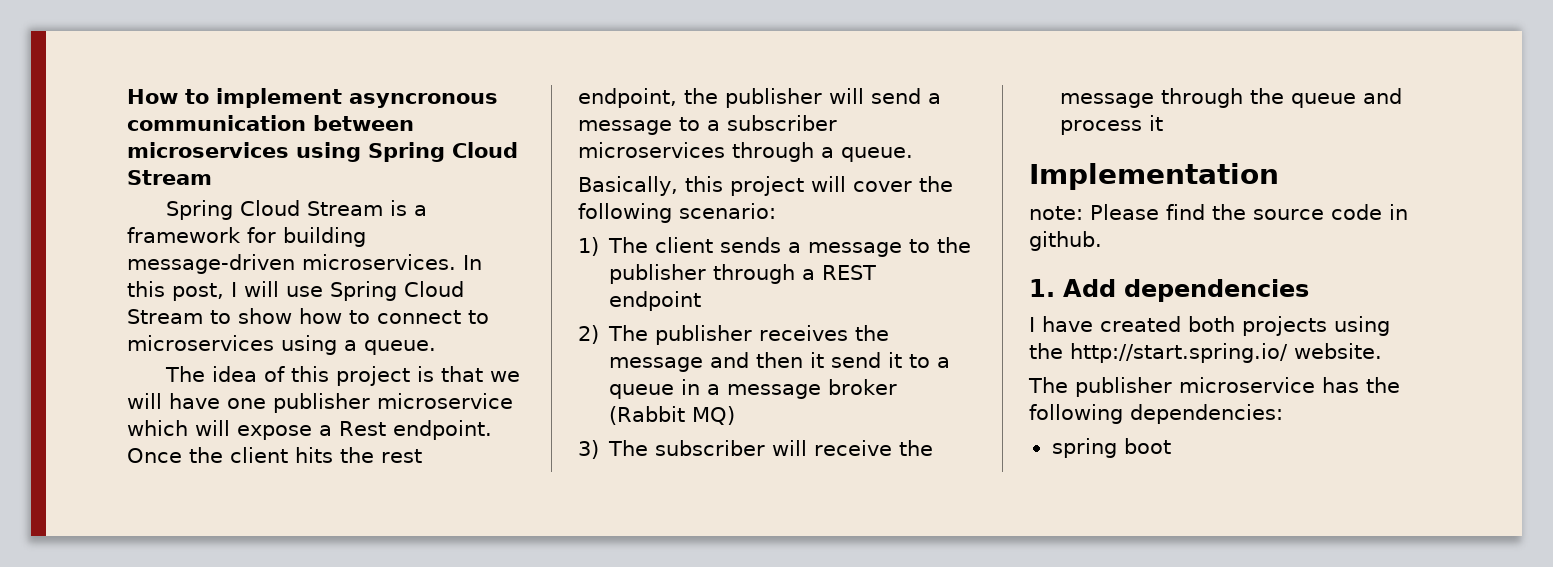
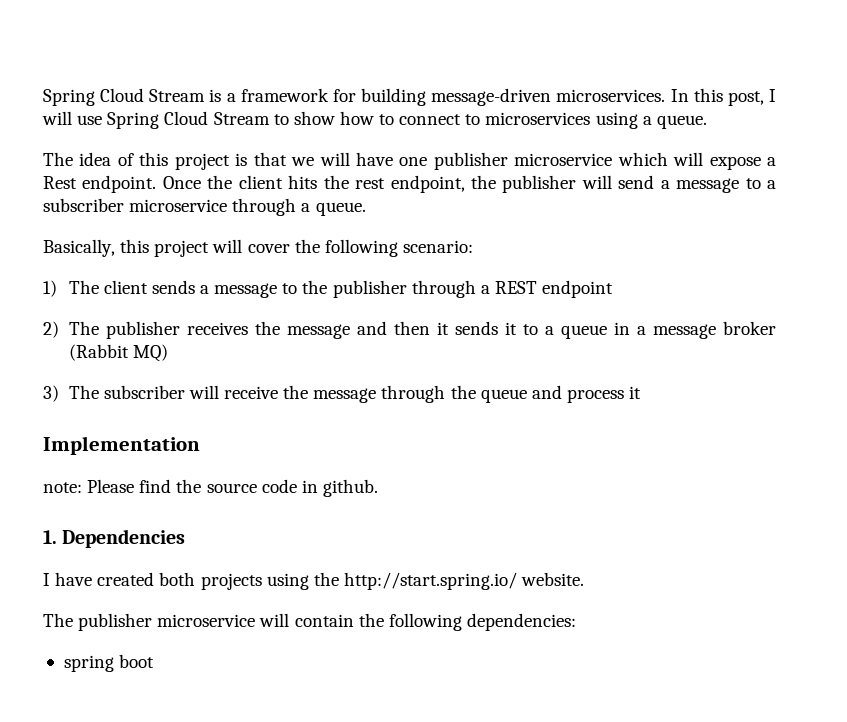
- How to implement asyncronous communication between microservices using Spring Cloud Stream
- Once the client hits the rest endpoint, the publisher will send a message to a subscriber microservices through a queue.
+ Once the client hits the rest endpoint, the publisher will send a message to a subscriber microservice through a queue.
- 2) The publisher receives the message and then it send it to a queue in a message broker (Rabbit MQ)
+ 2) The publisher receives the message and then it sends it to a queue in a message broker (Rabbit MQ)
- 1. Add dependencies
+ 1. Dependencies
- The publisher microservice has the following dependencies:
+ The publisher microservice will contain the following dependencies:

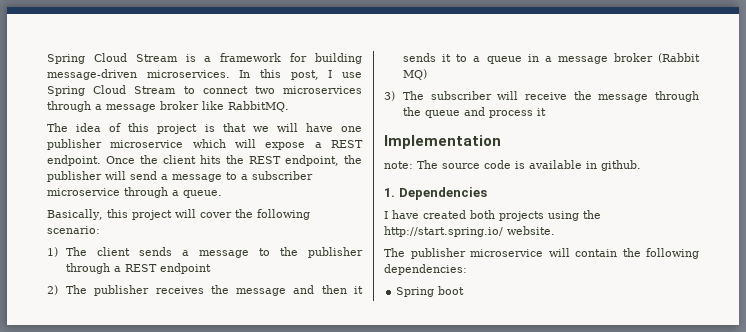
- In this post, I will use Spring Cloud Stream to show how to connect to microservices using a queue.
+ In this post, I use Spring Cloud Stream to connect two microservices through a message broker like RabbitMQ.
- The idea of this project is that we will have one publisher microservice which will expose a Rest endpoint.
+ The idea of this project is that we will have one publisher microservice which will expose a REST endpoint.
- Once the client hits the rest endpoint, the publisher will send a message to a subscriber microservice through a queue.
+ Once the client hits the REST endpoint, the publisher will send a message to a subscriber microservice through a queue.
- note: Please find the source code in github.
+ note: The source code is available in github.
- spring boot
+ Spring boot

